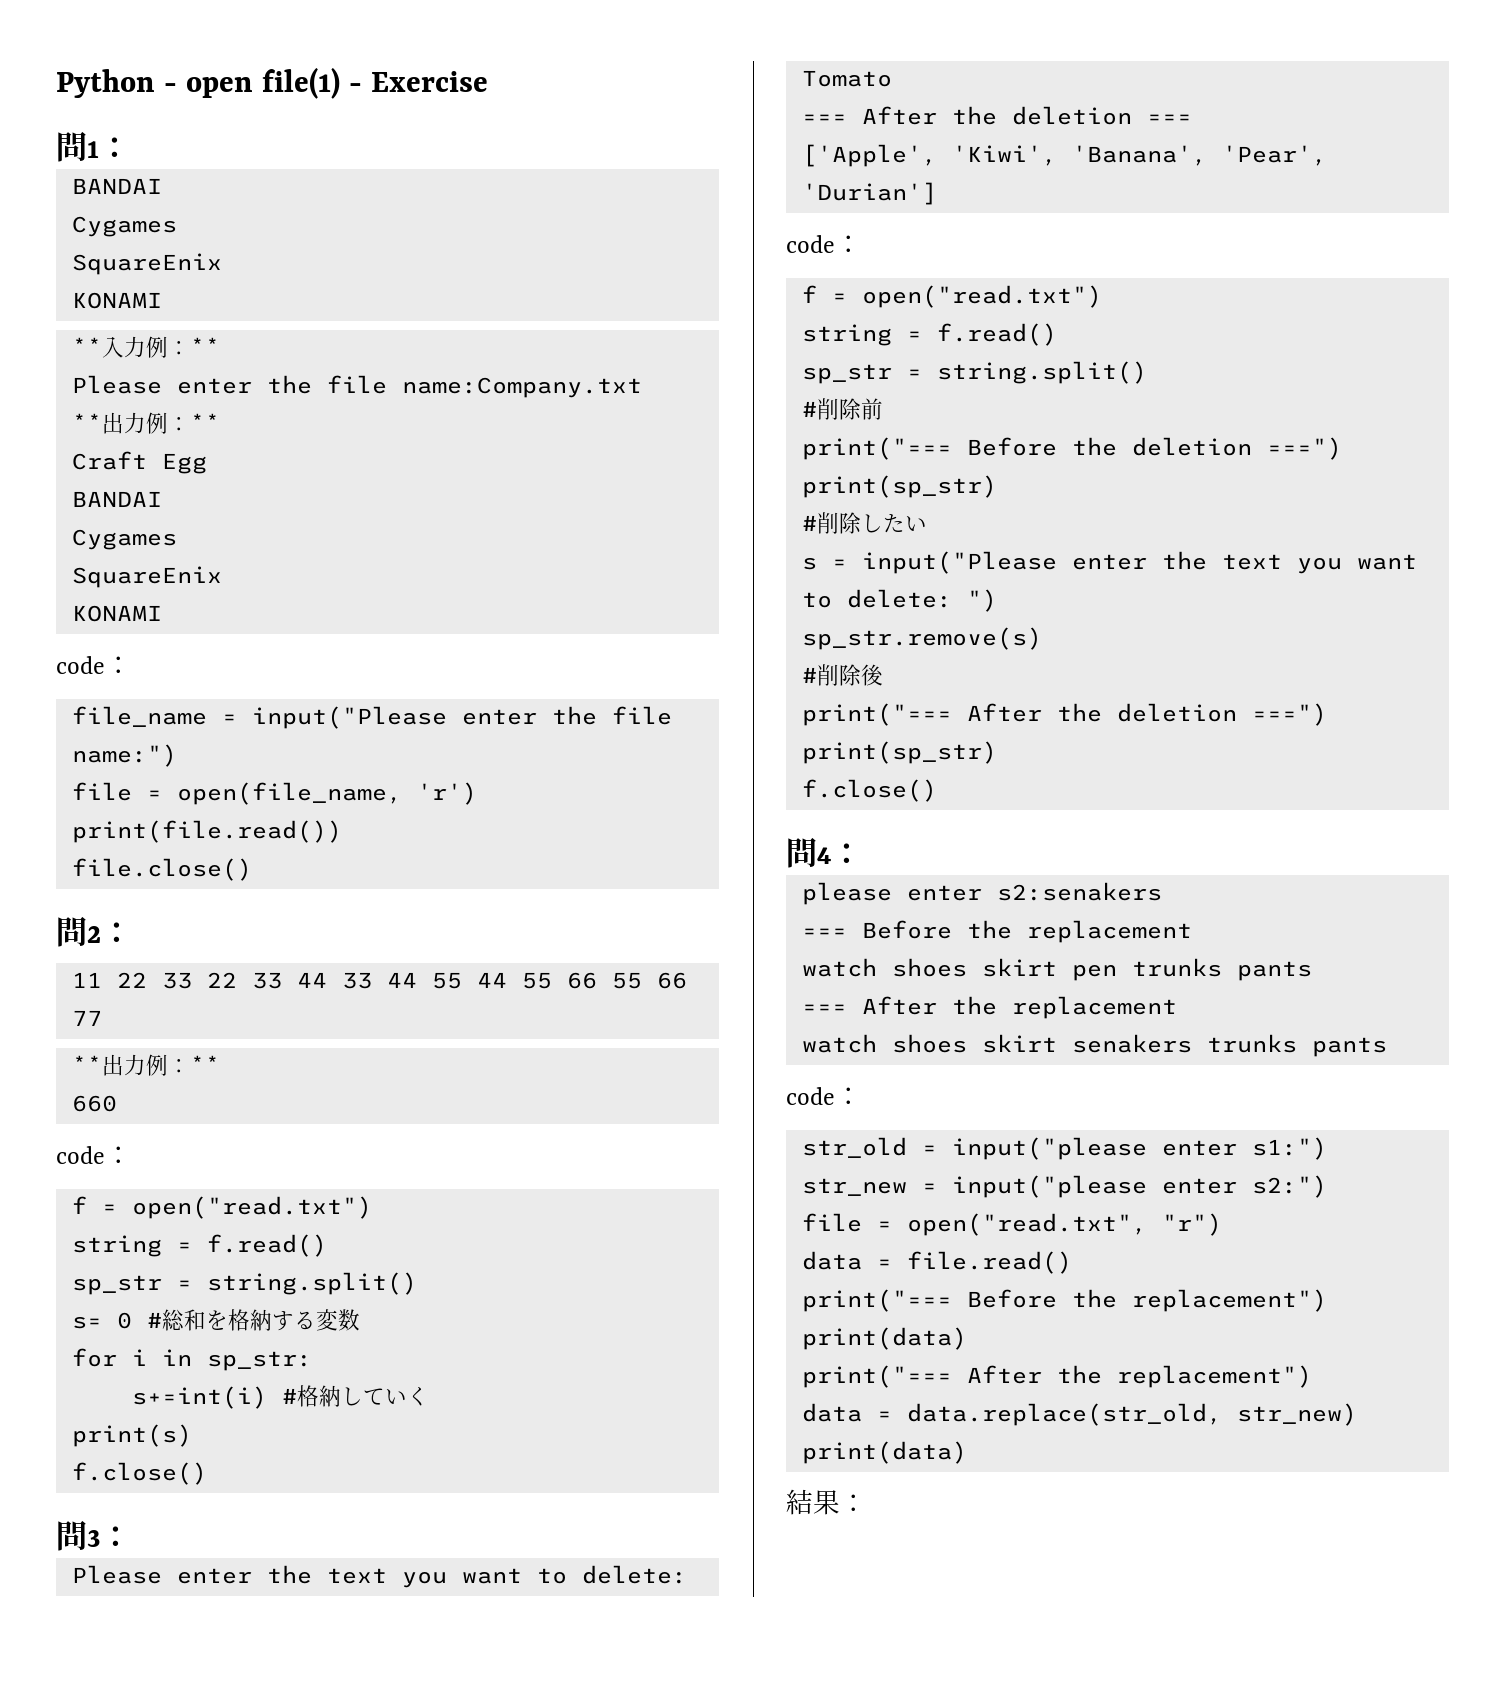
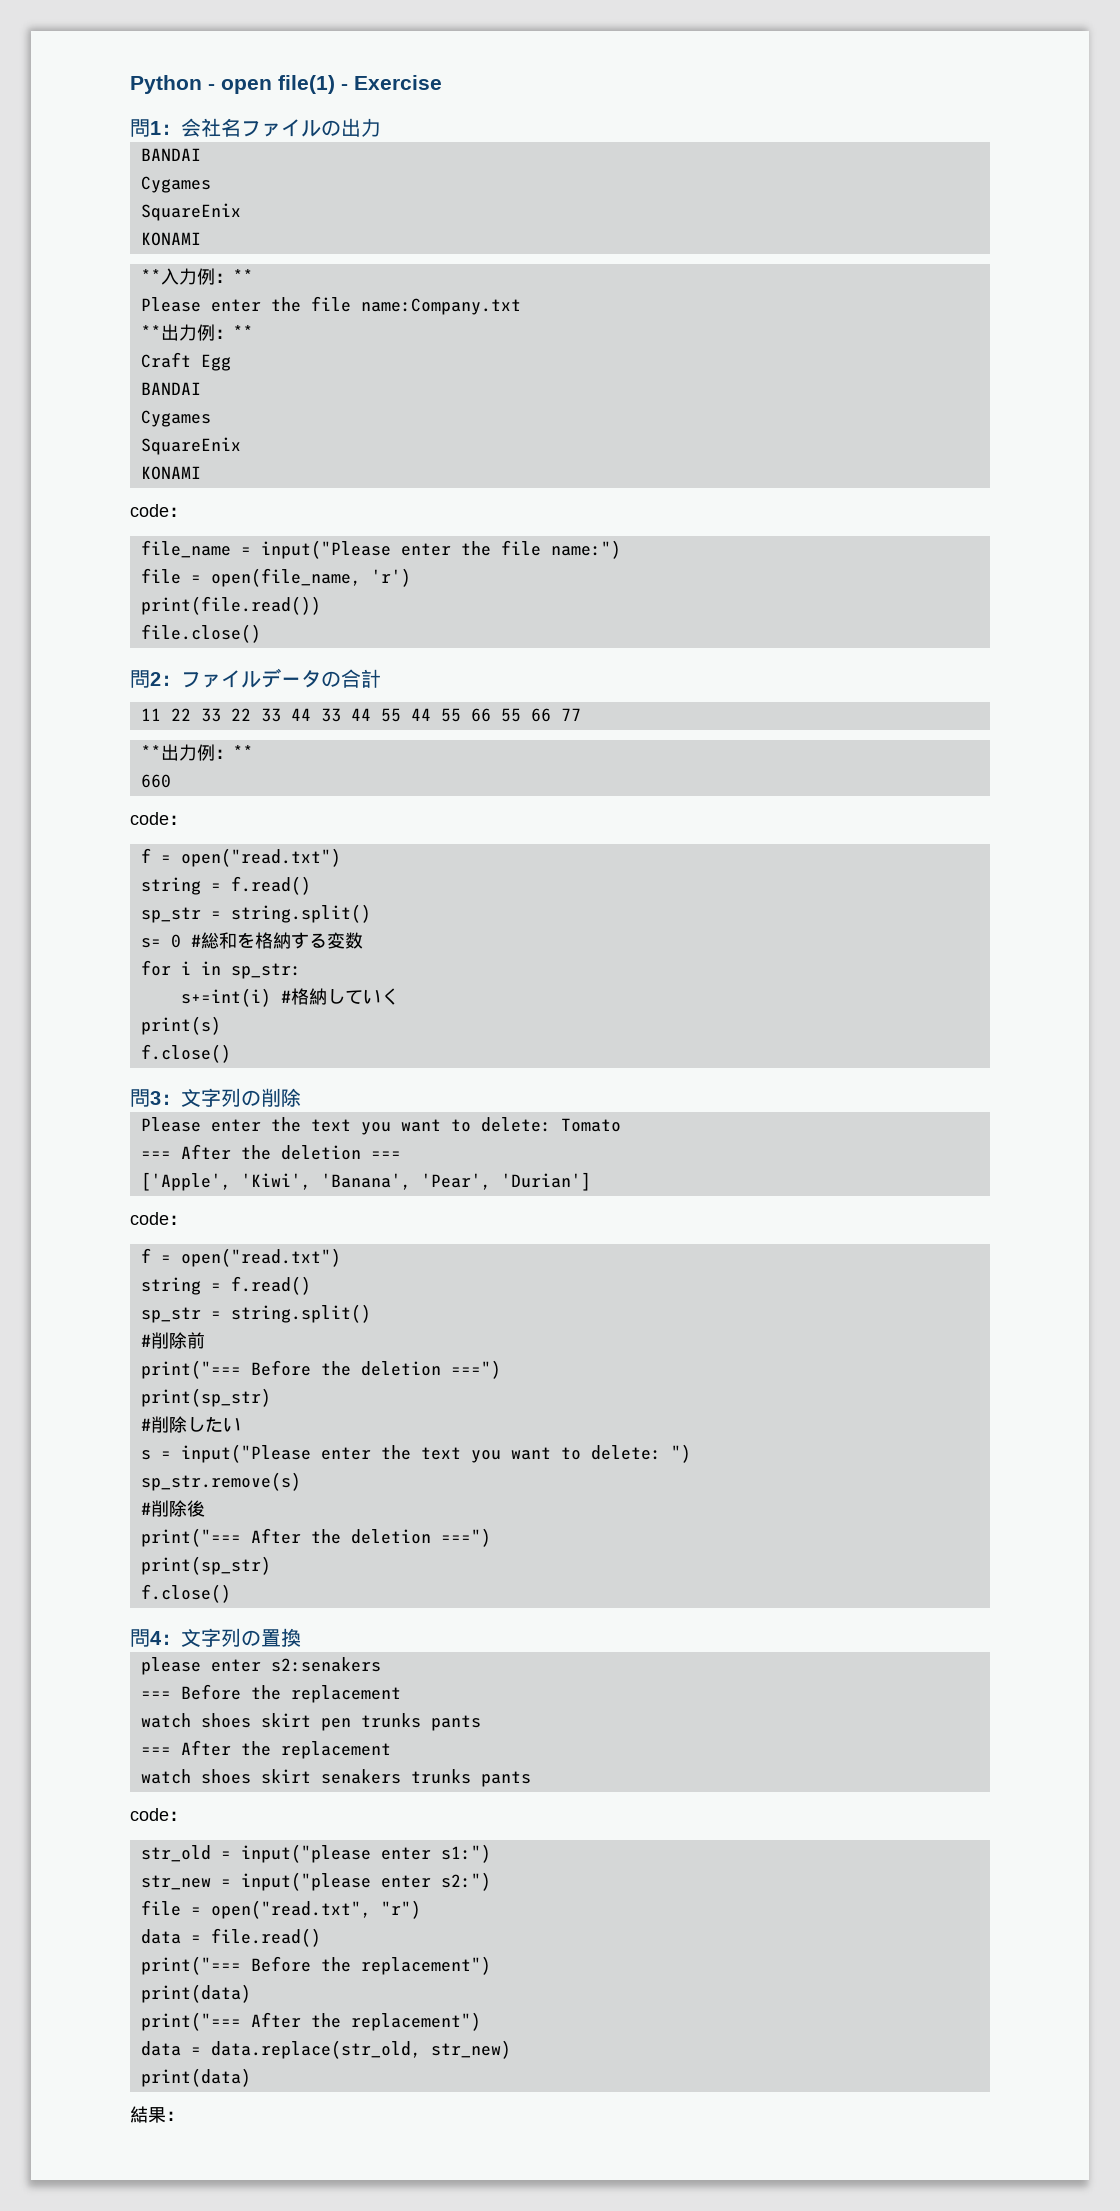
- 問1：
+ 問1：会社名ファイルの出力
- 問2：
+ 問2：ファイルデータの合計
- 問3：
+ 問3：文字列の削除
- 問4：
+ 問4：文字列の置換

